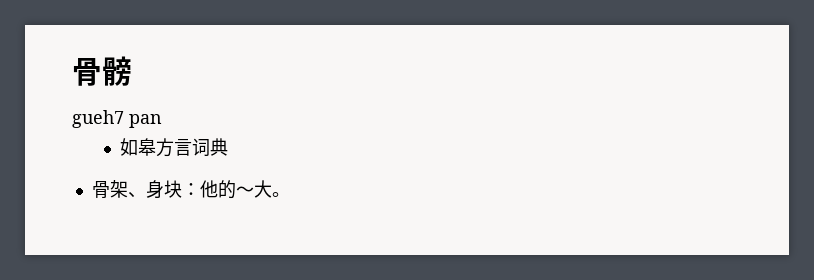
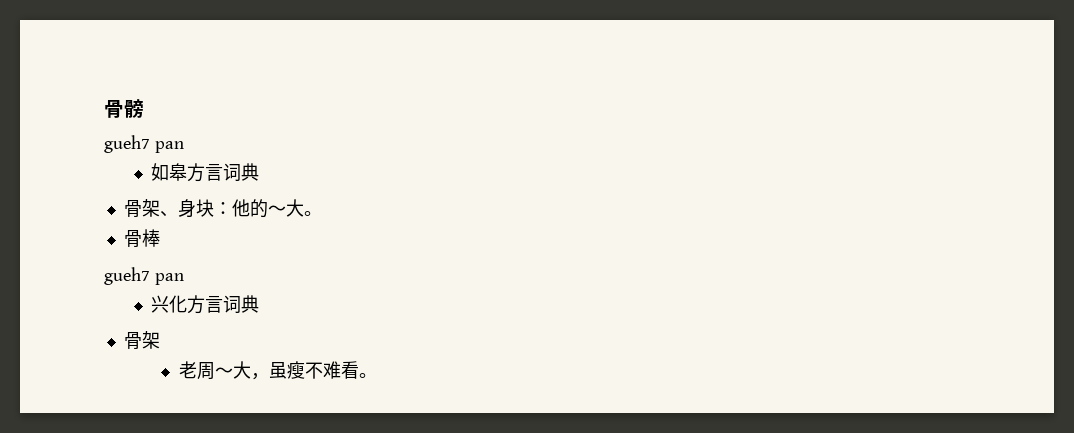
+ 骨棒
+ gueh7 pan
+ 兴化方言词典
+ 骨架
+ 老周～大，虽瘦不难看。

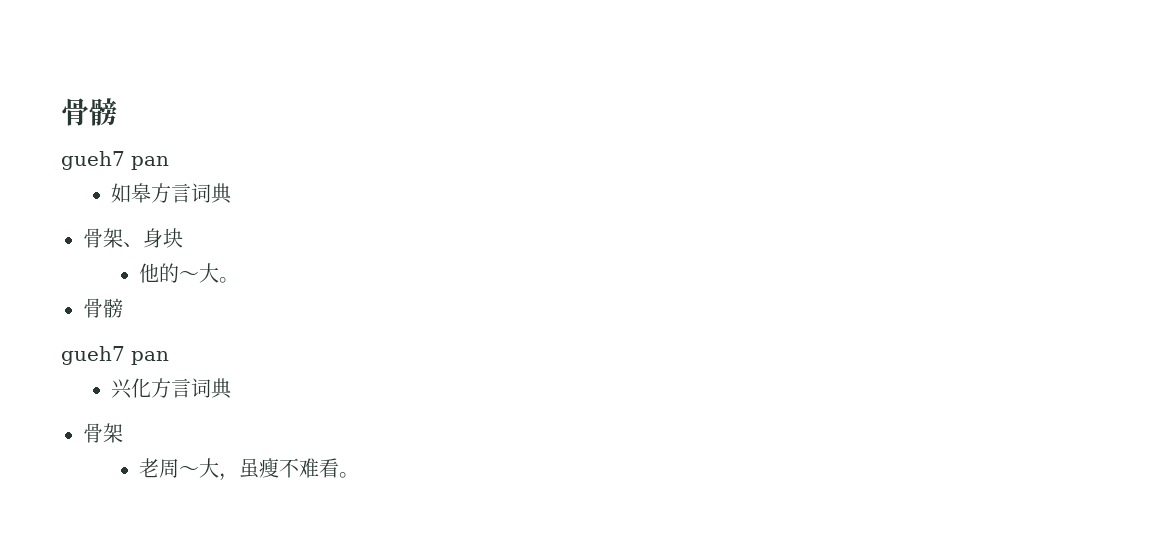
- 骨架、身块：他的～大。
- 骨棒
+ 骨架、身块
+ 他的～大。
+ 骨髈

